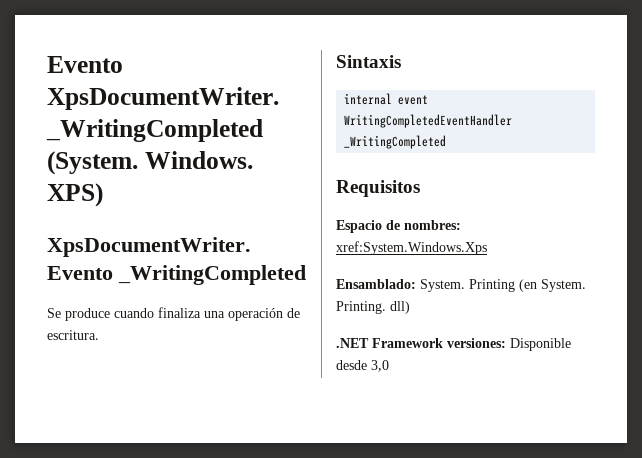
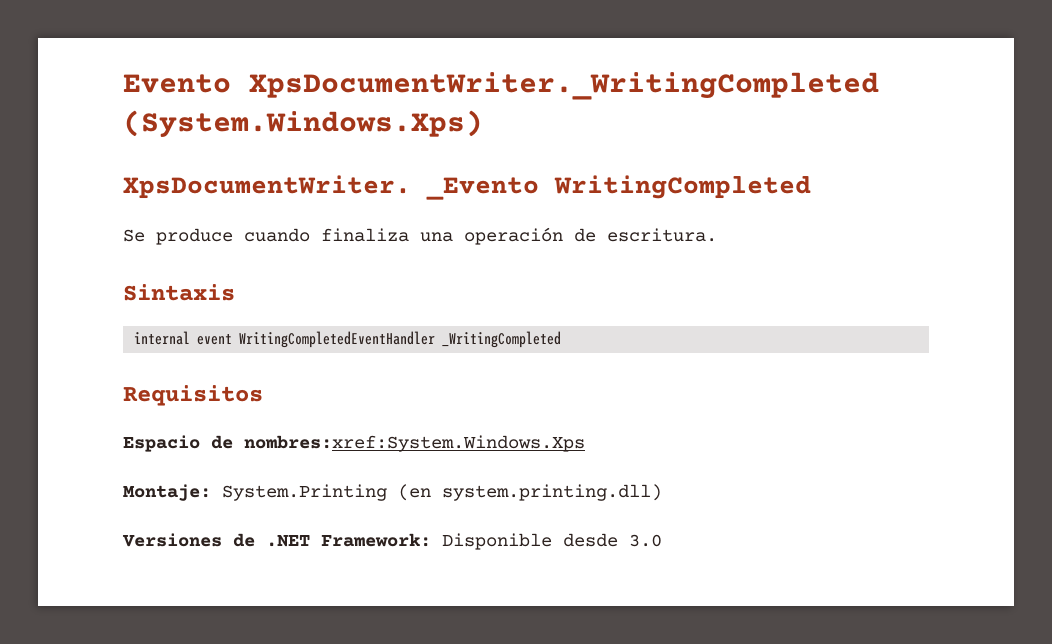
- Evento XpsDocumentWriter. _WritingCompleted (System. Windows. XPS)
- XpsDocumentWriter. Evento _WritingCompleted
+ Evento XpsDocumentWriter._WritingCompleted (System.Windows.Xps)
+ XpsDocumentWriter. _Evento WritingCompleted
- Espacio de nombres: xref:System.Windows.Xps
- Ensamblado: System. Printing (en System. Printing. dll)
- .NET Framework versiones: Disponible desde 3,0
+ Espacio de nombres:xref:System.Windows.Xps
+ Montaje: System.Printing (en system.printing.dll)
+ Versiones de .NET Framework: Disponible desde 3.0

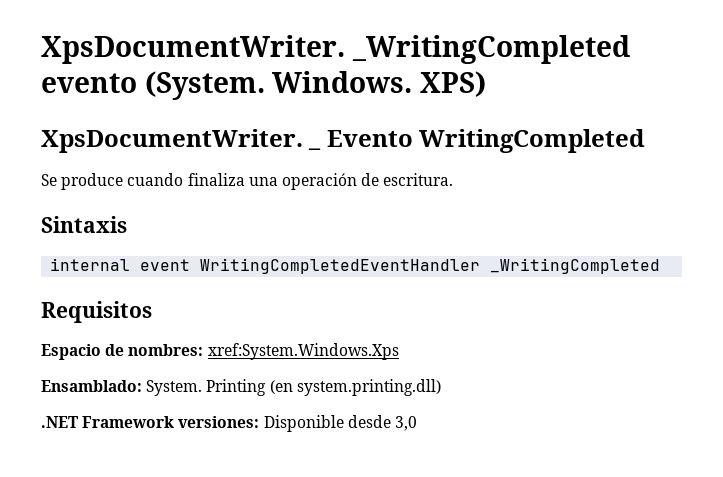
- Evento XpsDocumentWriter._WritingCompleted (System.Windows.Xps)
- XpsDocumentWriter. _Evento WritingCompleted
+ XpsDocumentWriter. _WritingCompleted evento (System. Windows. XPS)
+ XpsDocumentWriter. _ Evento WritingCompleted
- Espacio de nombres:xref:System.Windows.Xps
- Montaje: System.Printing (en system.printing.dll)
- Versiones de .NET Framework: Disponible desde 3.0
+ Espacio de nombres: xref:System.Windows.Xps
+ Ensamblado: System. Printing (en system.printing.dll)
+ .NET Framework versiones: Disponible desde 3,0

